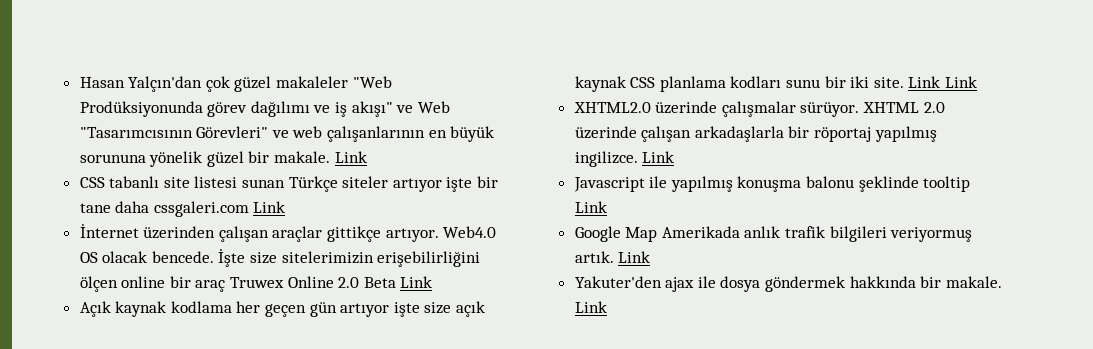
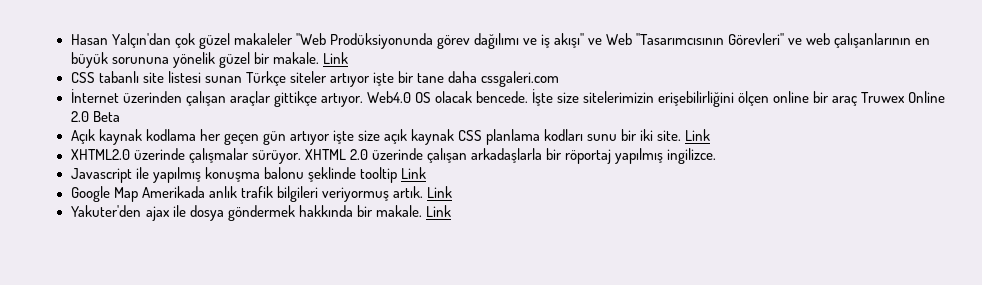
- CSS tabanlı site listesi sunan Türkçe siteler artıyor işte bir tane daha cssgaleri.com Link
+ CSS tabanlı site listesi sunan Türkçe siteler artıyor işte bir tane daha cssgaleri.com
- İşte size sitelerimizin erişebilirliğini ölçen online bir araç Truwex Online 2.0 Beta Link
+ İşte size sitelerimizin erişebilirliğini ölçen online bir araç Truwex Online 2.0 Beta
- Açık kaynak kodlama her geçen gün artıyor işte size açık kaynak CSS planlama kodları sunu bir iki site. Link Link
+ Açık kaynak kodlama her geçen gün artıyor işte size açık kaynak CSS planlama kodları sunu bir iki site. Link
- XHTML 2.0 üzerinde çalışan arkadaşlarla bir röportaj yapılmış ingilizce. Link
+ XHTML 2.0 üzerinde çalışan arkadaşlarla bir röportaj yapılmış ingilizce.

